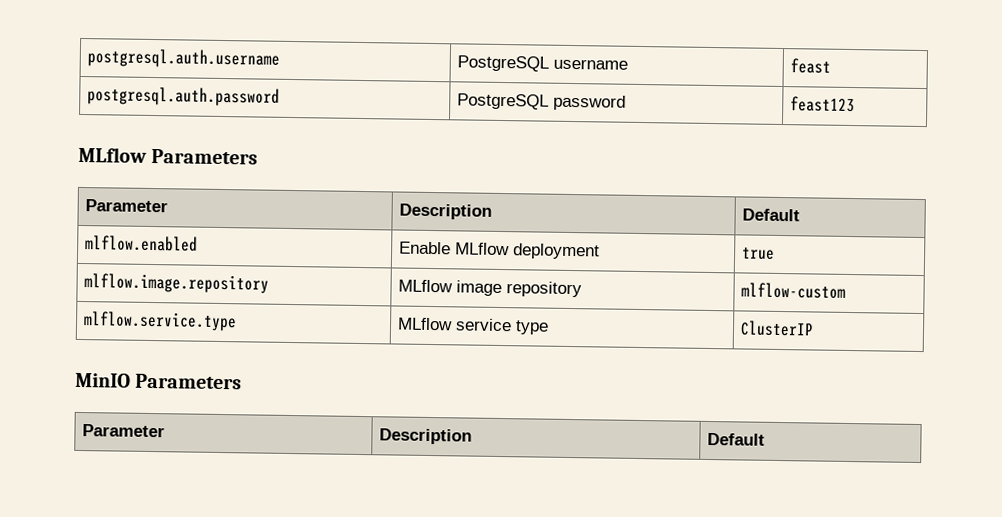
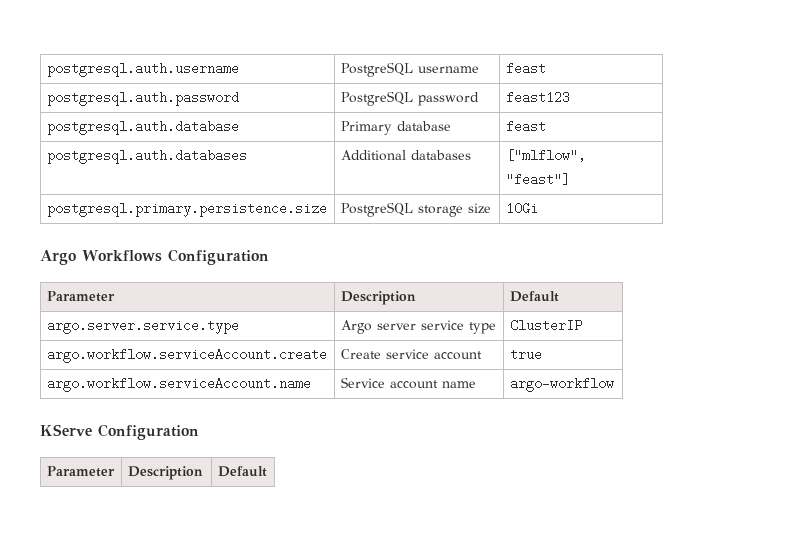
- MLflow Parameters
+ postgresql.auth.database | Primary database | feast
+ postgresql.auth.databases | Additional databases | ["mlflow", "feast"]
+ postgresql.primary.persistence.size | PostgreSQL storage size | 10Gi
+ Argo Workflows Configuration
  Parameter | Description | Default
- mlflow.enabled | Enable MLflow deployment | true
- mlflow.image.repository | MLflow image repository | mlflow-custom
- mlflow.service.type | MLflow service type | ClusterIP
- MinIO Parameters
+ argo.server.service.type | Argo server service type | ClusterIP
+ argo.workflow.serviceAccount.create | Create service account | true
+ argo.workflow.serviceAccount.name | Service account name | argo-workflow
+ KServe Configuration

